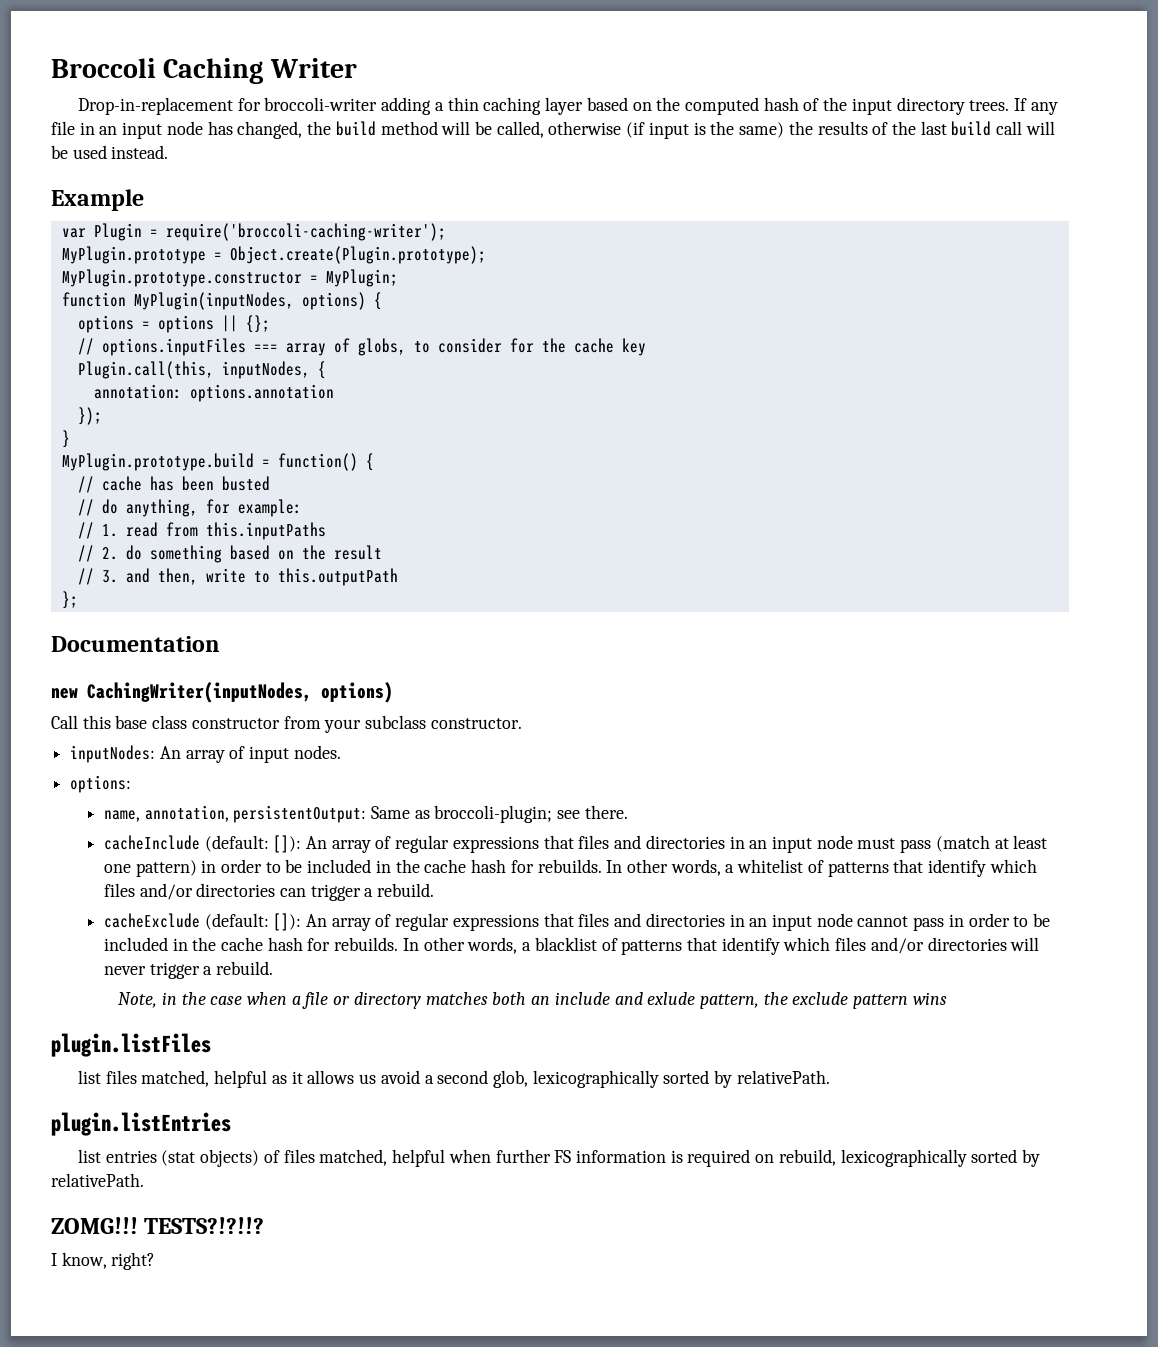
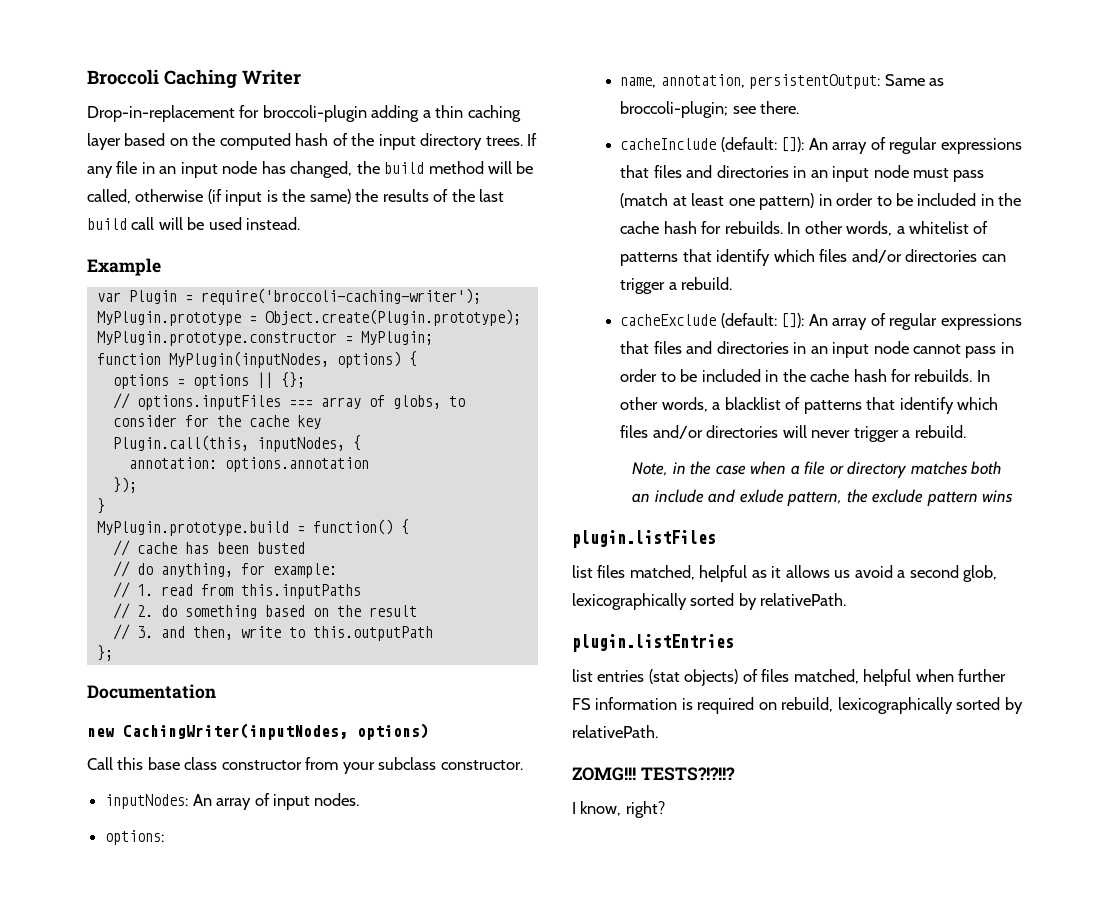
- Drop-in-replacement for broccoli-writer adding a thin caching layer based on the computed hash of the input directory trees.
+ Drop-in-replacement for broccoli-plugin adding a thin caching layer based on the computed hash of the input directory trees.

